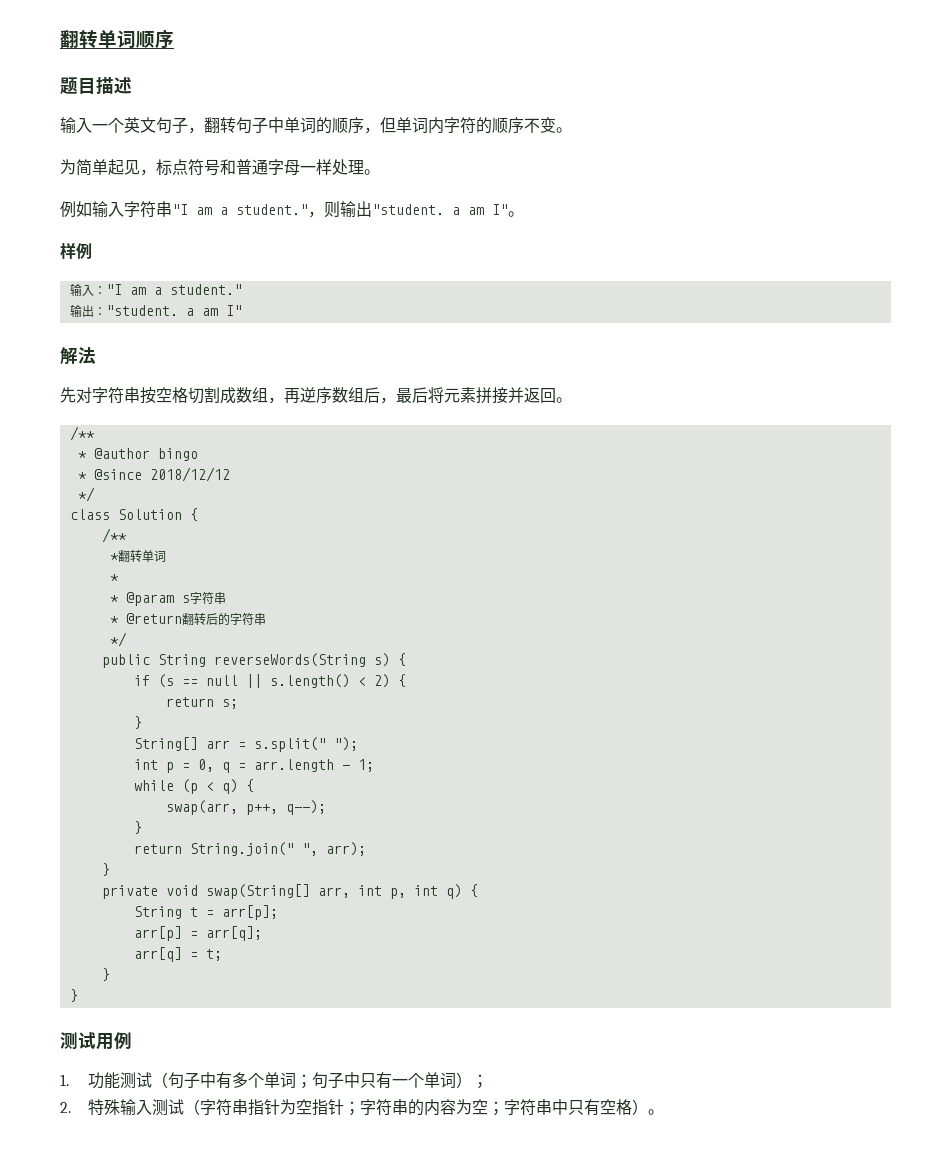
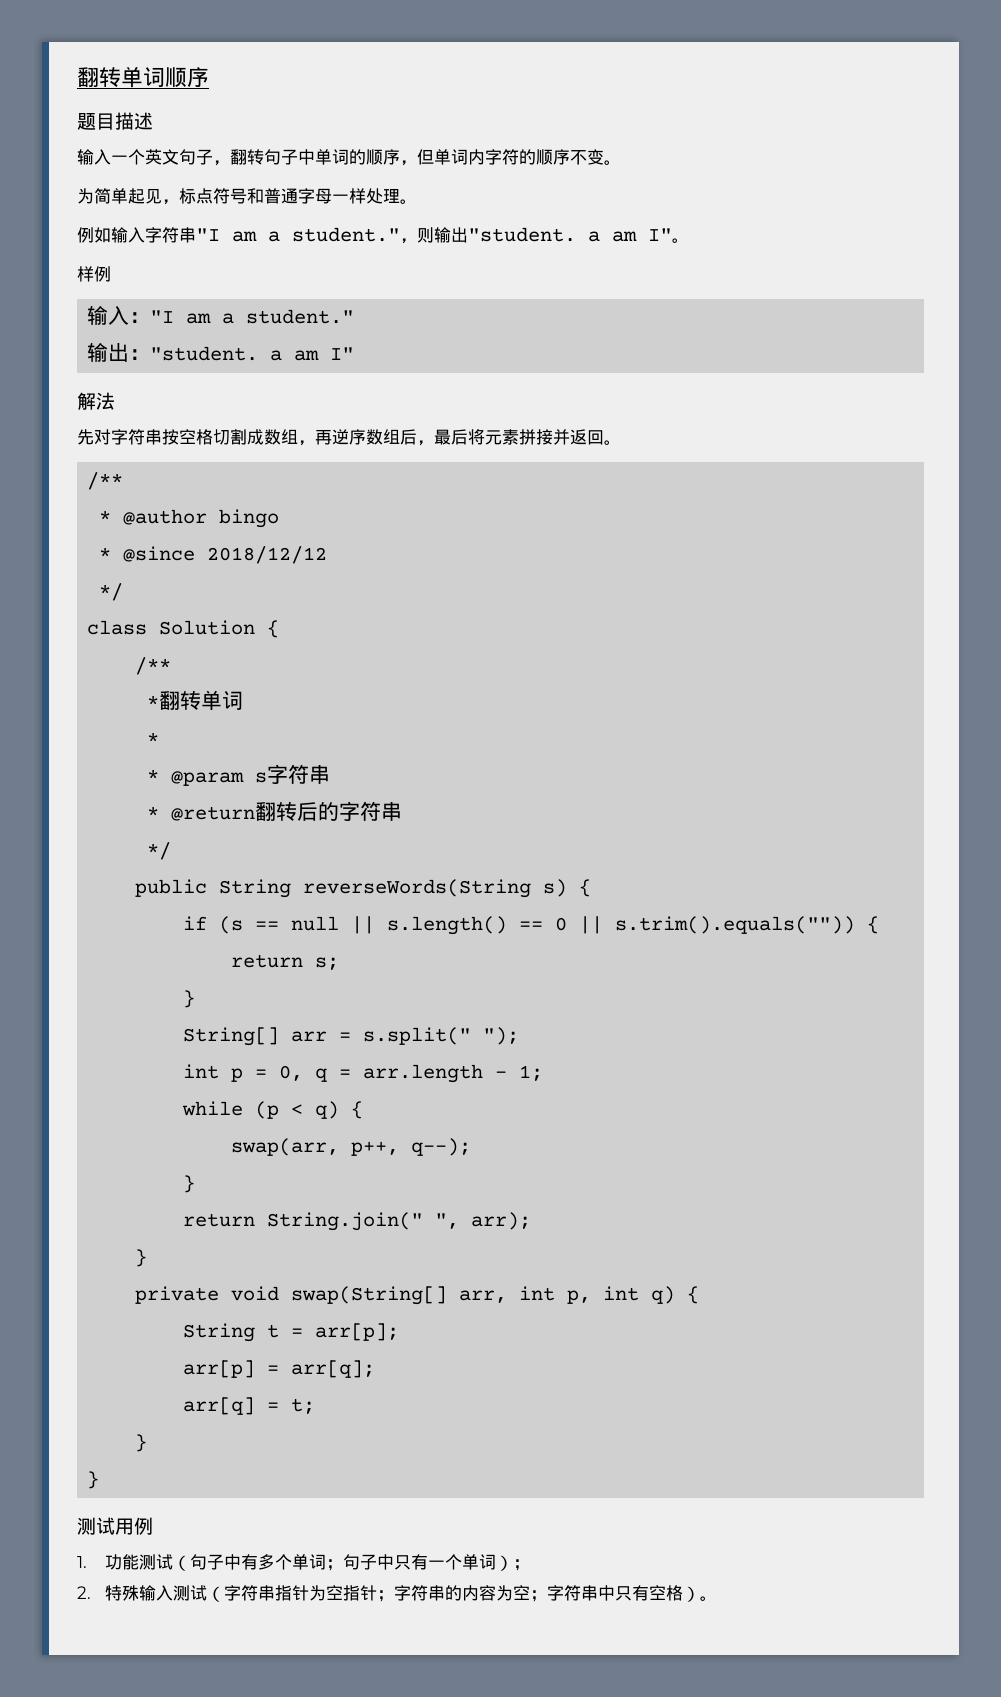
- if (s == null || s.length() < 2) {
+ if (s == null || s.length() == 0 || s.trim().equals("")) {

